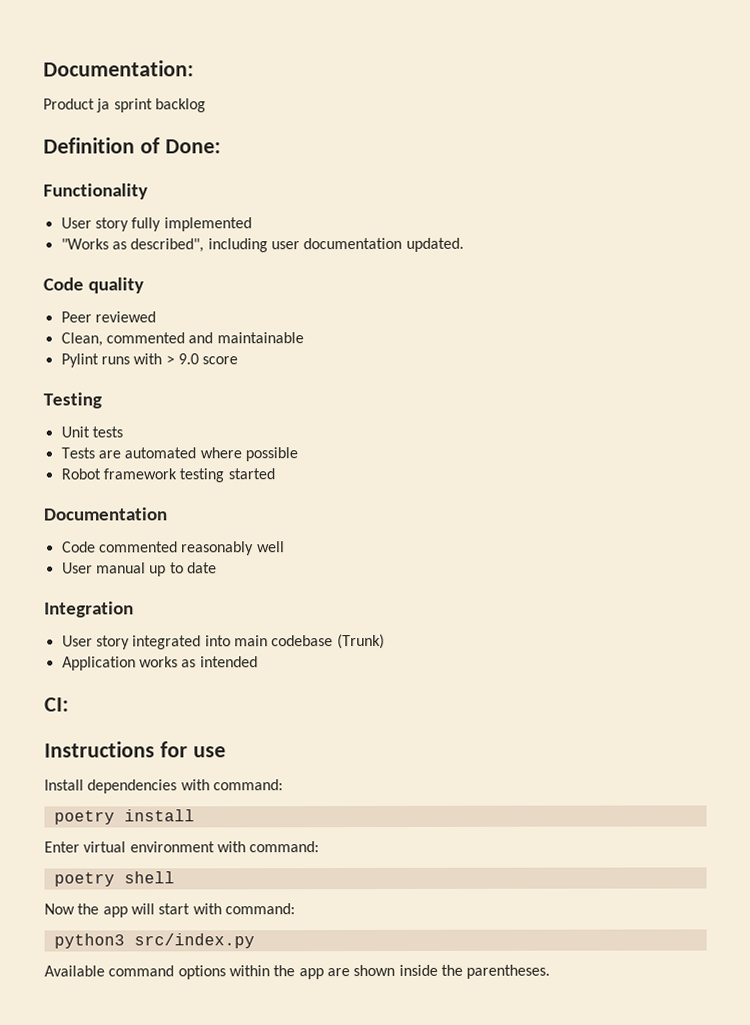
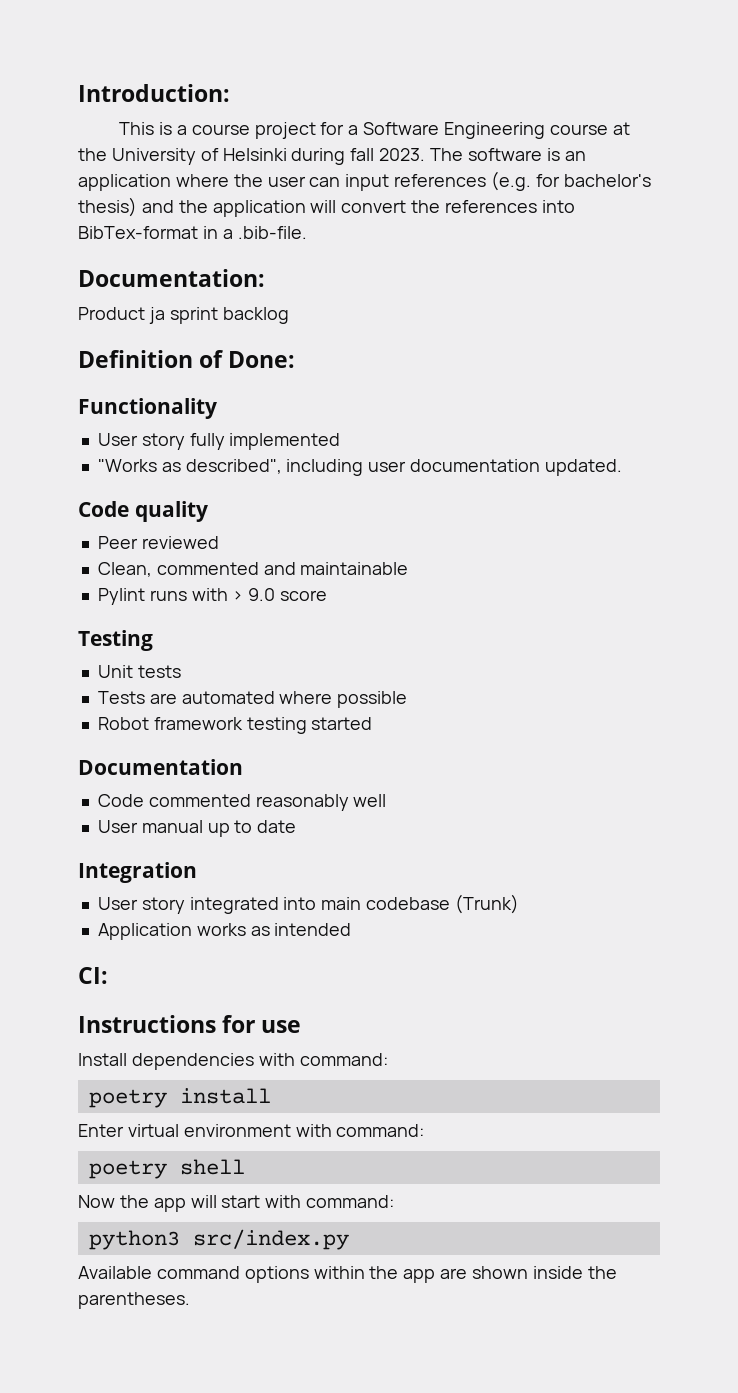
+ Introduction:
+ This is a course project for a Software Engineering course at the University of Helsinki during fall 2023. The software is an application where the user can input references (e.g. for bachelor's thesis) and the application will convert the references into BibTex-format in a .bib-file.

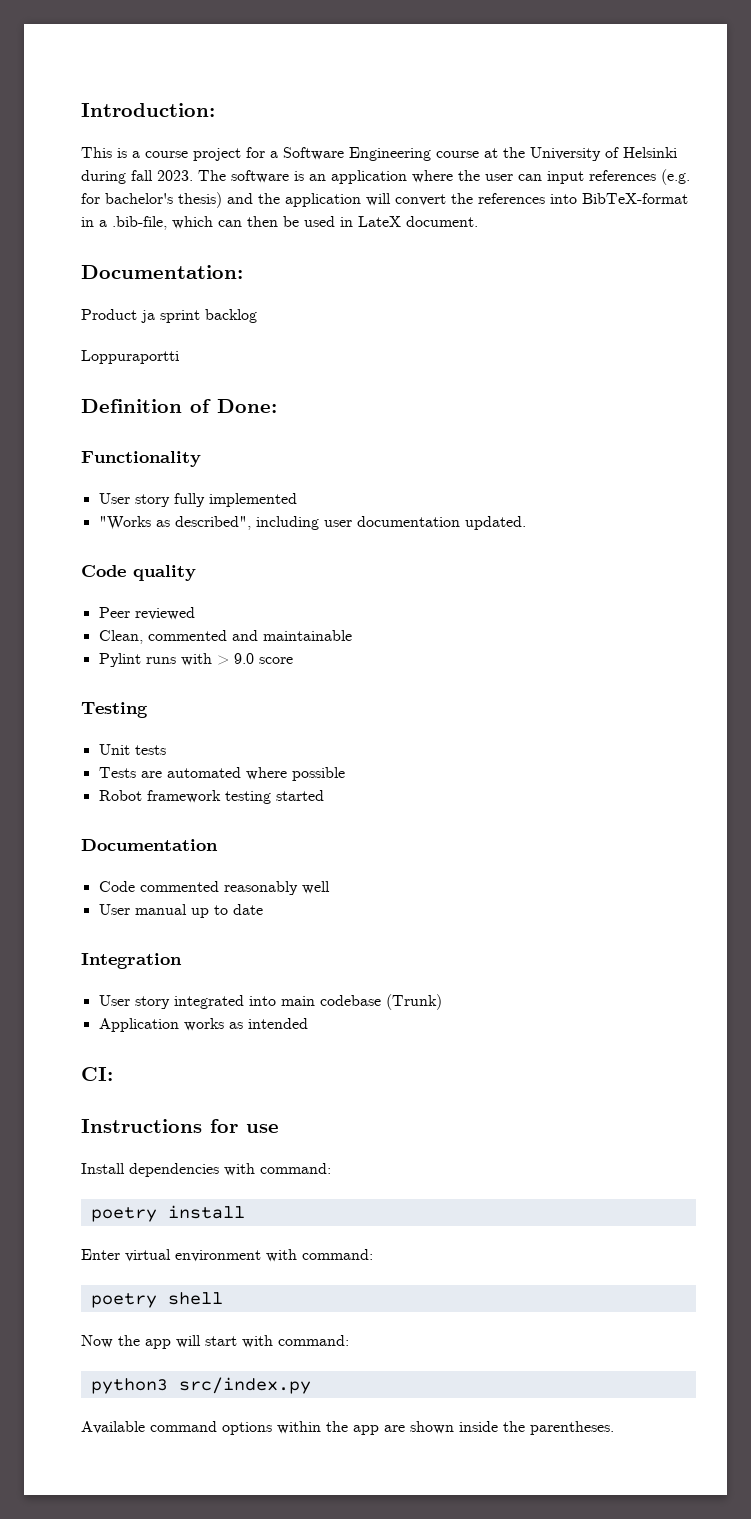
- The software is an application where the user can input references (e.g. for bachelor's thesis) and the application will convert the references into BibTex-format in a .bib-file.
+ The software is an application where the user can input references (e.g. for bachelor's thesis) and the application will convert the references into BibTeX-format in a .bib-file, which can then be used in LateX document.
+ Loppuraportti

